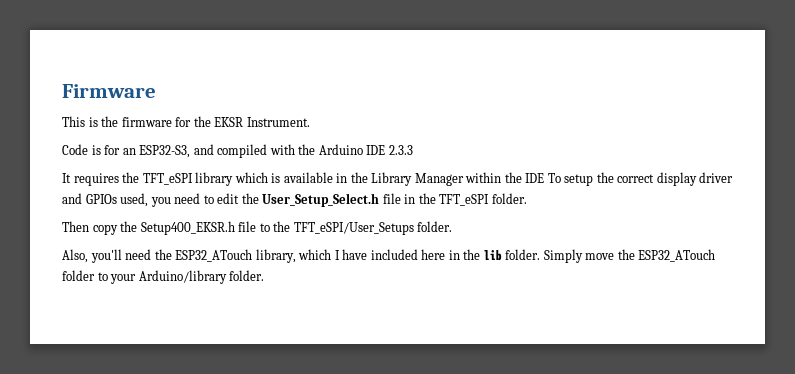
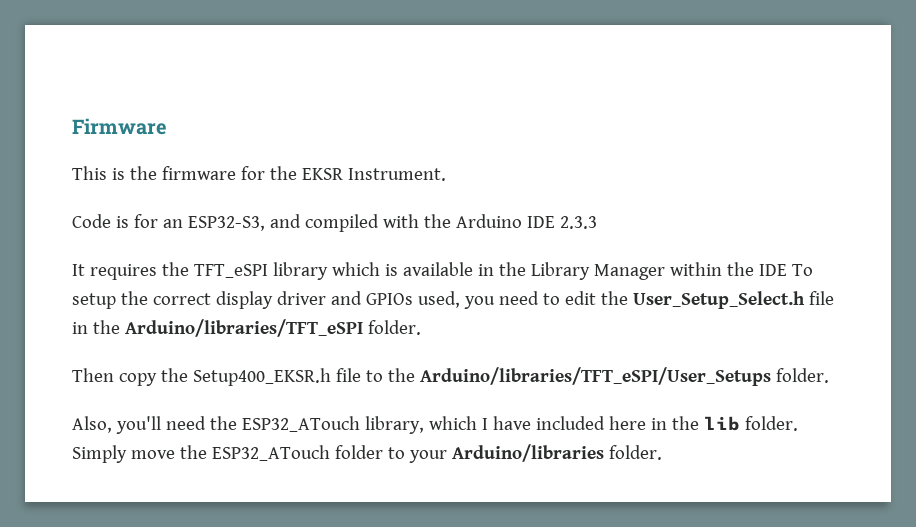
- It requires the TFT_eSPI library which is available in the Library Manager within the IDE To setup the correct display driver and GPIOs used, you need to edit the User_Setup_Select.h file in the TFT_eSPI folder.
+ It requires the TFT_eSPI library which is available in the Library Manager within the IDE To setup the correct display driver and GPIOs used, you need to edit the User_Setup_Select.h file in the Arduino/libraries/TFT_eSPI folder.
- Then copy the Setup400_EKSR.h file to the TFT_eSPI/User_Setups folder.
+ Then copy the Setup400_EKSR.h file to the Arduino/libraries/TFT_eSPI/User_Setups folder.
- Simply move the ESP32_ATouch folder to your Arduino/library folder.
+ Simply move the ESP32_ATouch folder to your Arduino/libraries folder.

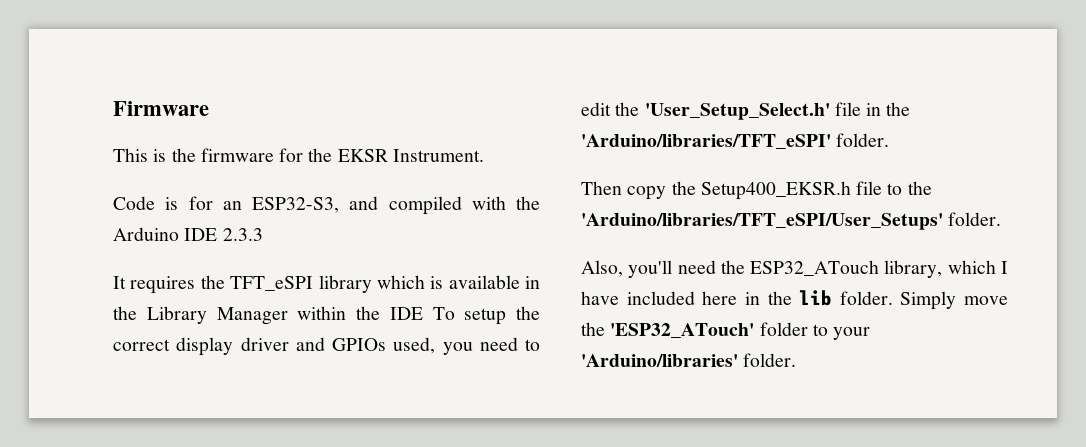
- It requires the TFT_eSPI library which is available in the Library Manager within the IDE To setup the correct display driver and GPIOs used, you need to edit the User_Setup_Select.h file in the Arduino/libraries/TFT_eSPI folder.
+ It requires the TFT_eSPI library which is available in the Library Manager within the IDE To setup the correct display driver and GPIOs used, you need to edit the 'User_Setup_Select.h' file in the 'Arduino/libraries/TFT_eSPI' folder.
- Then copy the Setup400_EKSR.h file to the Arduino/libraries/TFT_eSPI/User_Setups folder.
+ Then copy the Setup400_EKSR.h file to the 'Arduino/libraries/TFT_eSPI/User_Setups' folder.
- Simply move the ESP32_ATouch folder to your Arduino/libraries folder.
+ Simply move the 'ESP32_ATouch' folder to your 'Arduino/libraries' folder.

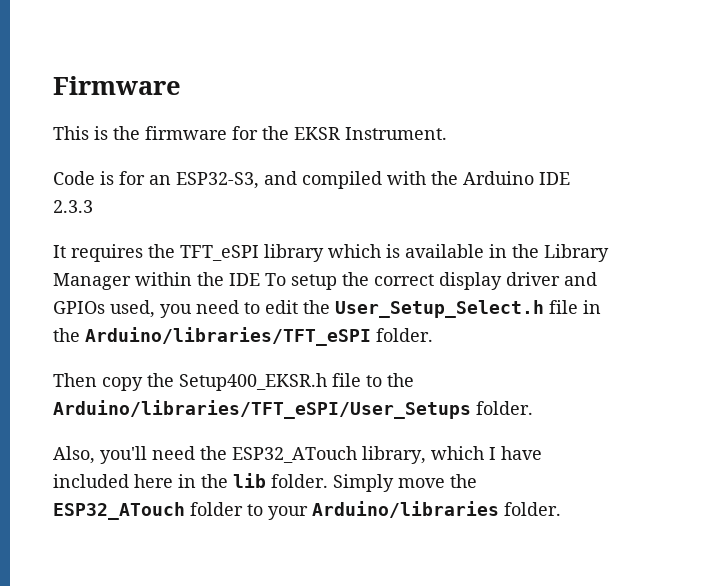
- It requires the TFT_eSPI library which is available in the Library Manager within the IDE To setup the correct display driver and GPIOs used, you need to edit the 'User_Setup_Select.h' file in the 'Arduino/libraries/TFT_eSPI' folder.
+ It requires the TFT_eSPI library which is available in the Library Manager within the IDE To setup the correct display driver and GPIOs used, you need to edit the User_Setup_Select.h file in the Arduino/libraries/TFT_eSPI folder.
- Then copy the Setup400_EKSR.h file to the 'Arduino/libraries/TFT_eSPI/User_Setups' folder.
+ Then copy the Setup400_EKSR.h file to the Arduino/libraries/TFT_eSPI/User_Setups folder.
- Simply move the 'ESP32_ATouch' folder to your 'Arduino/libraries' folder.
+ Simply move the ESP32_ATouch folder to your Arduino/libraries folder.

